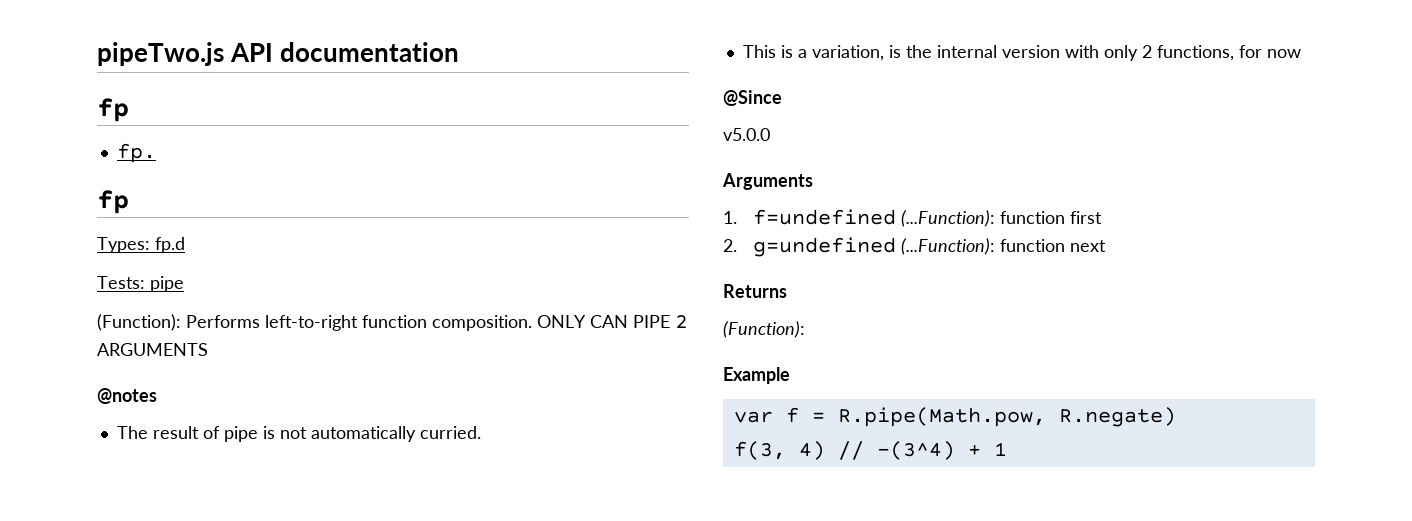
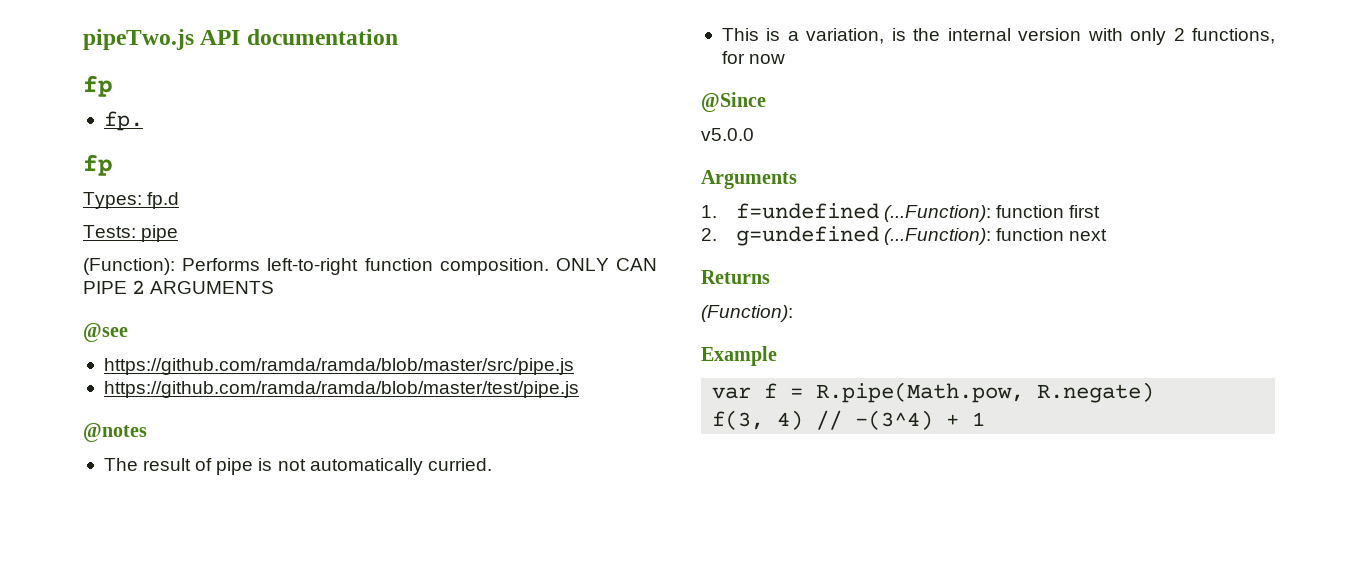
+ @see
+ https://github.com/ramda/ramda/blob/master/src/pipe.js
+ https://github.com/ramda/ramda/blob/master/test/pipe.js

